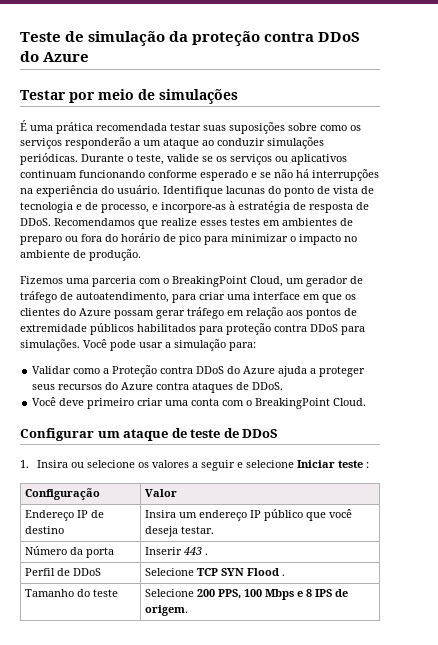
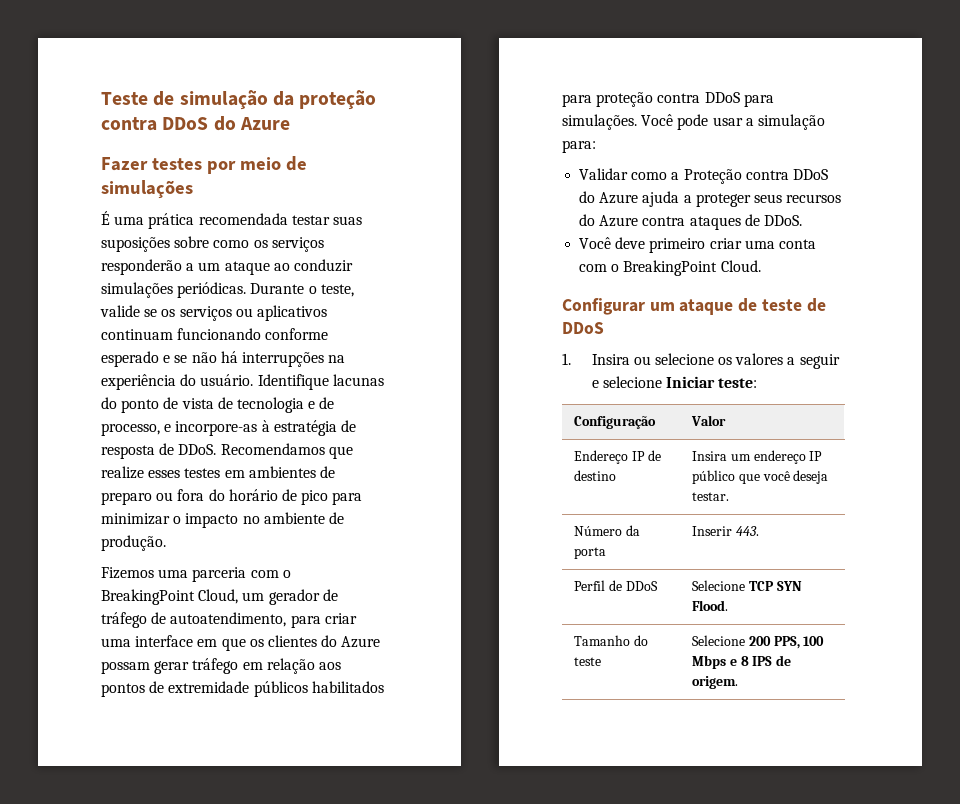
- Testar por meio de simulações
+ Fazer testes por meio de simulações
- 1. Insira ou selecione os valores a seguir e selecione Iniciar teste :
+ 1. Insira ou selecione os valores a seguir e selecione Iniciar teste:
- Número da porta | Inserir 443 .
+ Número da porta | Inserir 443.
- Perfil de DDoS | Selecione TCP SYN Flood .
+ Perfil de DDoS | Selecione TCP SYN Flood.

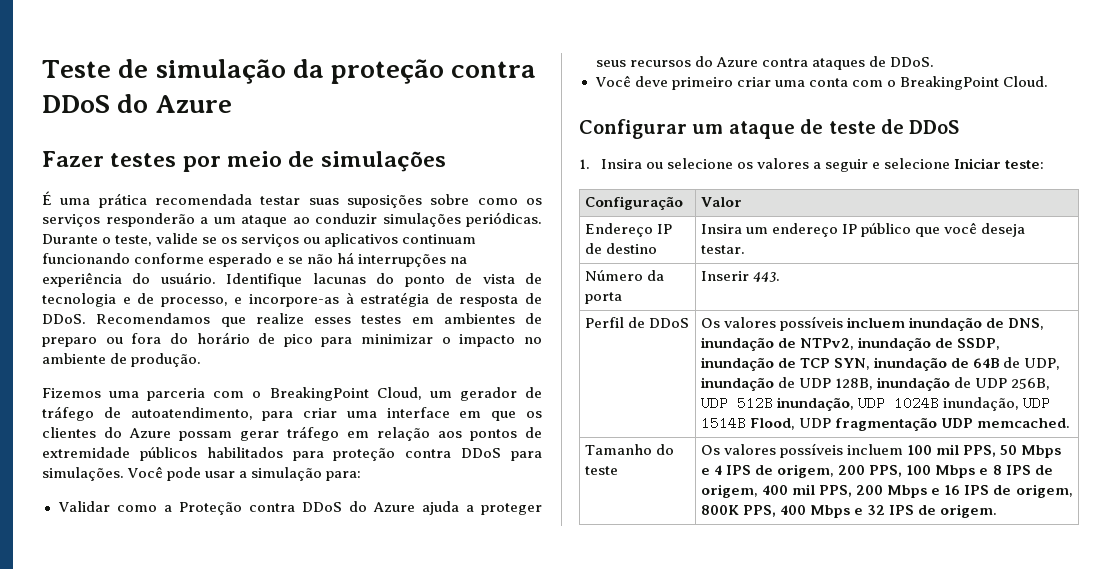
- Selecione TCP SYN Flood.
- Tamanho do teste | Selecione 200 PPS, 100 Mbps e 8 IPS de origem.
+ Os valores possíveis incluem inundação de DNS, inundação de NTPv2, inundação de SSDP, inundação de TCP SYN, inundação de 64B de UDP, inundação de UDP 128B, inundação de UDP 256B, UDP 512B inundação, UDP 1024B inundação, UDP 1514B Flood, UDP fragmentação UDP memcached.
+ Tamanho do teste | Os valores possíveis incluem 100 mil PPS, 50 Mbps e 4 IPS de origem, 200 PPS, 100 Mbps e 8 IPS de origem, 400 mil PPS, 200 Mbps e 16 IPS de origem, 800K PPS, 400 Mbps e 32 IPS de origem.

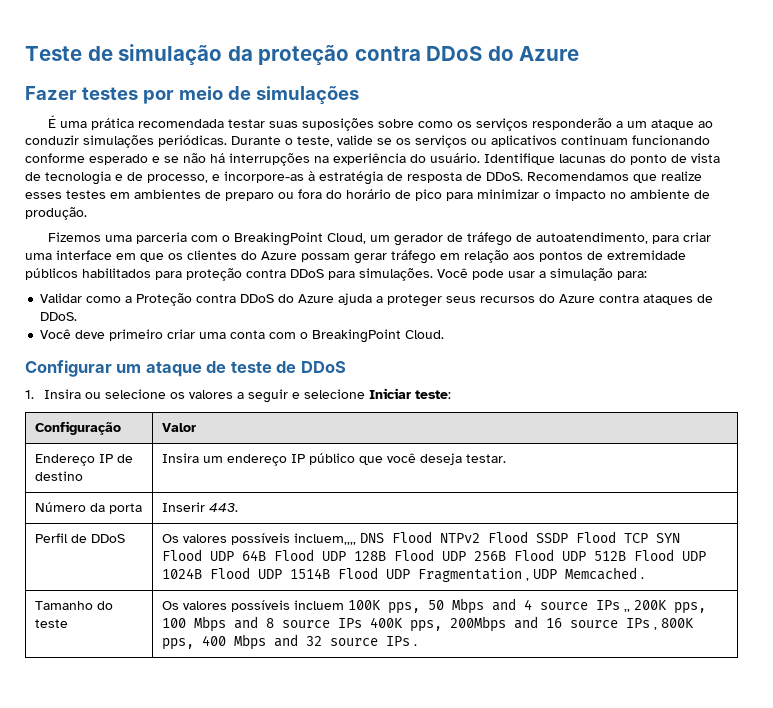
- Os valores possíveis incluem inundação de DNS, inundação de NTPv2, inundação de SSDP, inundação de TCP SYN, inundação de 64B de UDP, inundação de UDP 128B, inundação de UDP 256B, UDP 512B inundação, UDP 1024B inundação, UDP 1514B Flood, UDP fragmentação UDP memcached.
+ Os valores possíveis incluem,,,, DNS Flood NTPv2 Flood SSDP Flood TCP SYN Flood UDP 64B Flood UDP 128B Flood UDP 256B Flood UDP 512B Flood UDP 1024B Flood UDP 1514B Flood UDP Fragmentation , UDP Memcached .
- Os valores possíveis incluem 100 mil PPS, 50 Mbps e 4 IPS de origem, 200 PPS, 100 Mbps e 8 IPS de origem, 400 mil PPS, 200 Mbps e 16 IPS de origem, 800K PPS, 400 Mbps e 32 IPS de origem.
+ Os valores possíveis incluem 100K pps, 50 Mbps and 4 source IPs ,, 200K pps, 100 Mbps and 8 source IPs 400K pps, 200Mbps and 16 source IPs , 800K pps, 400 Mbps and 32 source IPs .

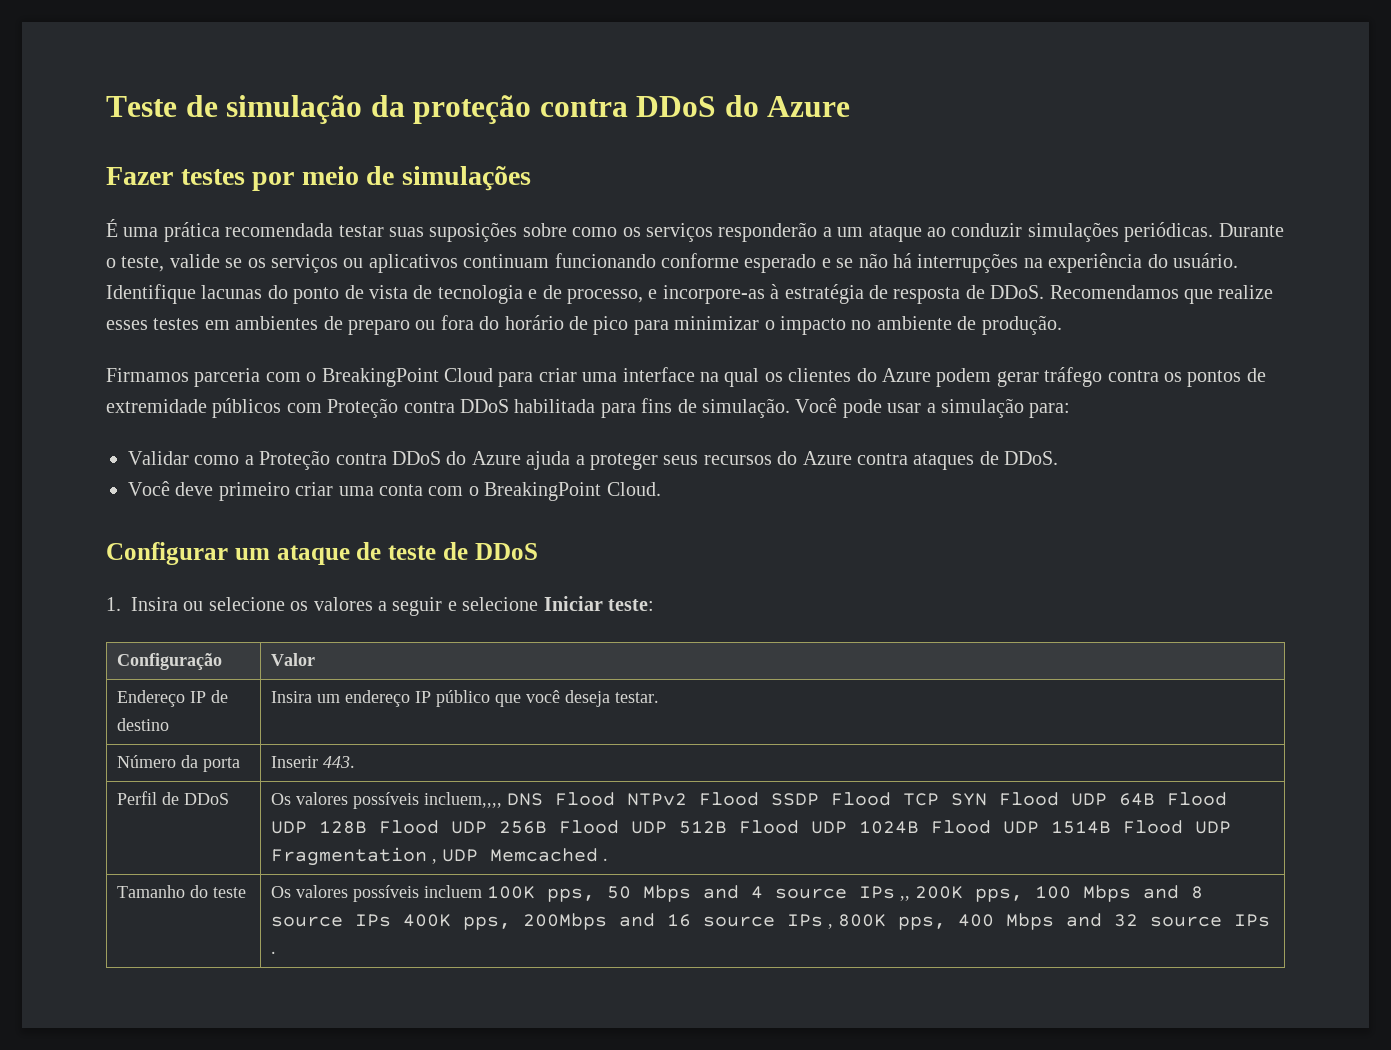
- Fizemos uma parceria com o BreakingPoint Cloud, um gerador de tráfego de autoatendimento, para criar uma interface em que os clientes do Azure possam gerar tráfego em relação aos pontos de extremidade públicos habilitados para proteção contra DDoS para simulações.
+ Firmamos parceria com o BreakingPoint Cloud para criar uma interface na qual os clientes do Azure podem gerar tráfego contra os pontos de extremidade públicos com Proteção contra DDoS habilitada para fins de simulação.

